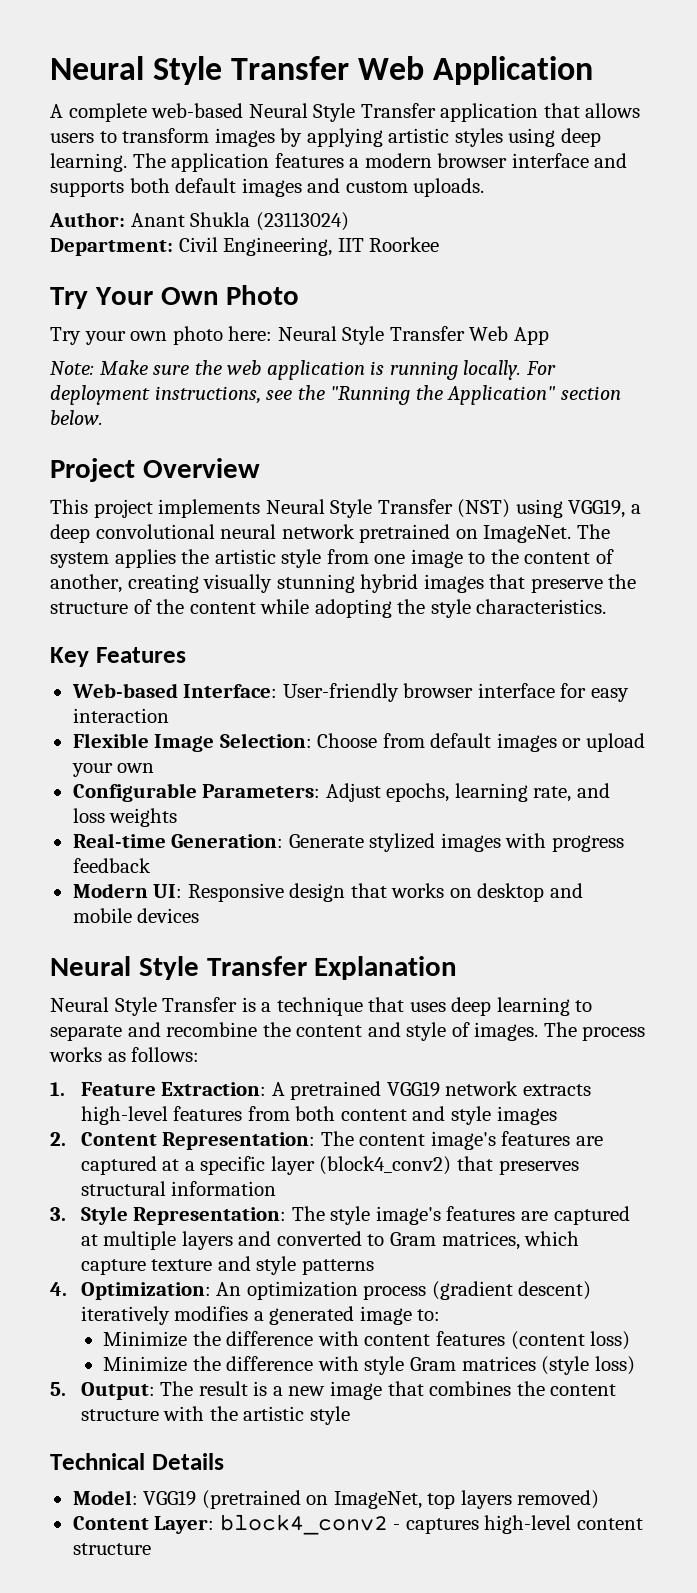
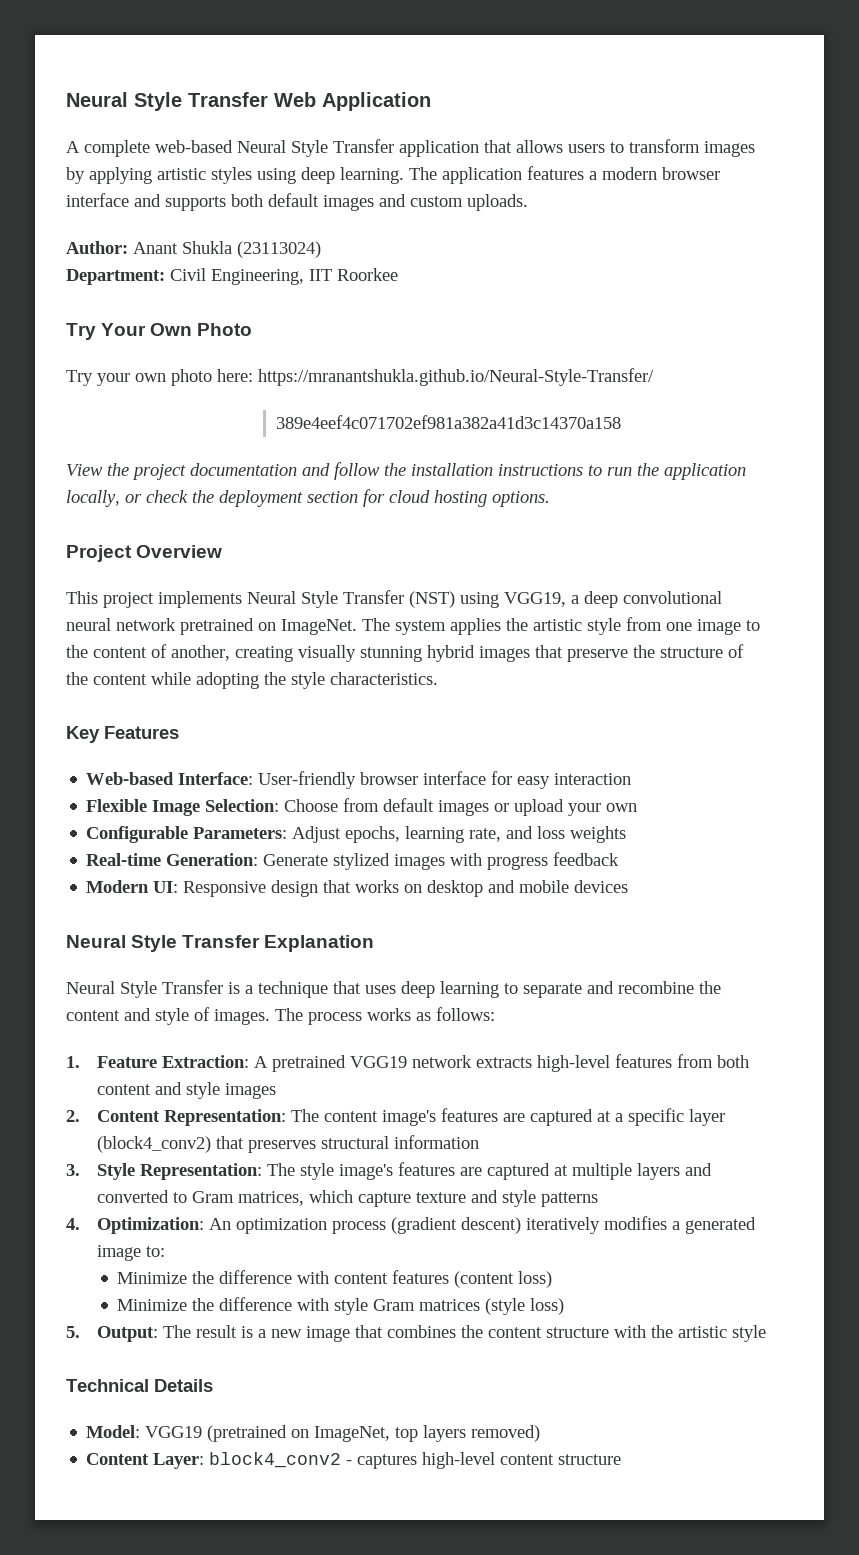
- Try your own photo here: Neural Style Transfer Web App
- Note: Make sure the web application is running locally. For deployment instructions, see the "Running the Application" section below.
+ Try your own photo here: https://mranantshukla.github.io/Neural-Style-Transfer/
+ 389e4eef4c071702ef981a382a41d3c14370a158
+ View the project documentation and follow the installation instructions to run the application locally, or check the deployment section for cloud hosting options.

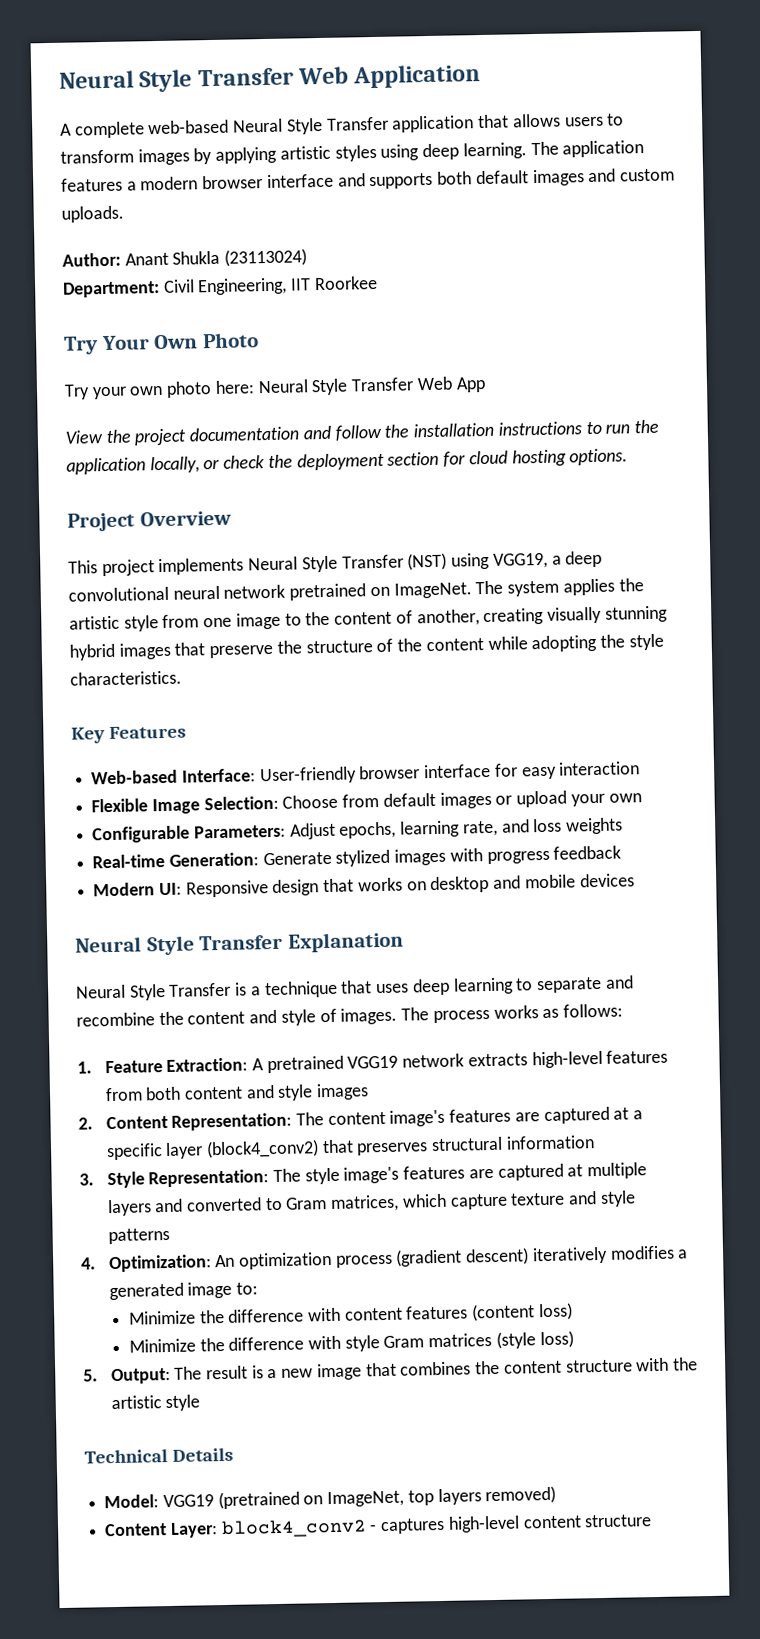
- Try your own photo here: https://mranantshukla.github.io/Neural-Style-Transfer/
- 389e4eef4c071702ef981a382a41d3c14370a158
+ Try your own photo here: Neural Style Transfer Web App

